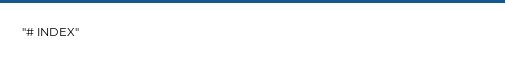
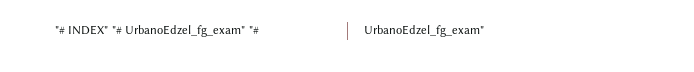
- "# INDEX"
+ "# INDEX" "# UrbanoEdzel_fg_exam" "# UrbanoEdzel_fg_exam"

